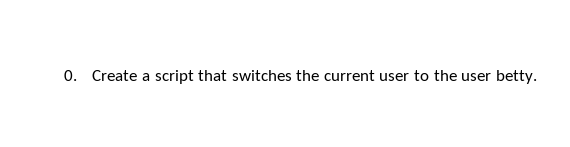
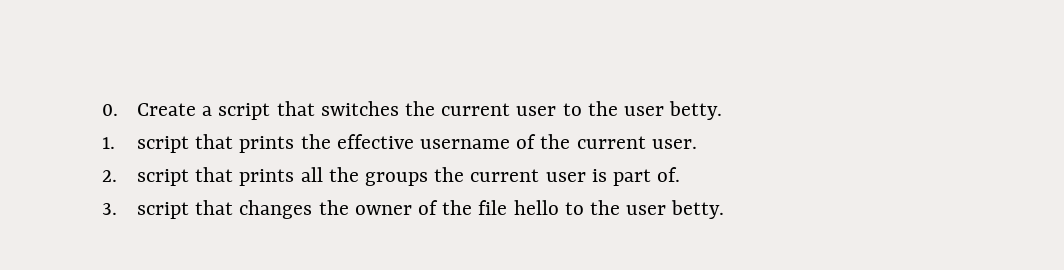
+ 1. script that prints the effective username of the current user.
+ 2. script that prints all the groups the current user is part of.
+ 3. script that changes the owner of the file hello to the user betty.

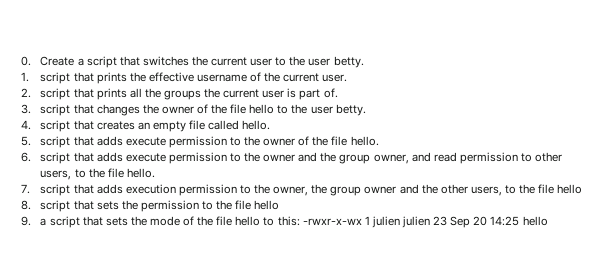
+ 4. script that creates an empty file called hello.
+ 5. script that adds execute permission to the owner of the file hello.
+ 6. script that adds execute permission to the owner and the group owner, and read permission to other users, to the file hello.
+ 7. script that adds execution permission to the owner, the group owner and the other users, to the file hello
+ 8. script that sets the permission to the file hello
+ 9. a script that sets the mode of the file hello to this: -rwxr-x-wx 1 julien julien 23 Sep 20 14:25 hello

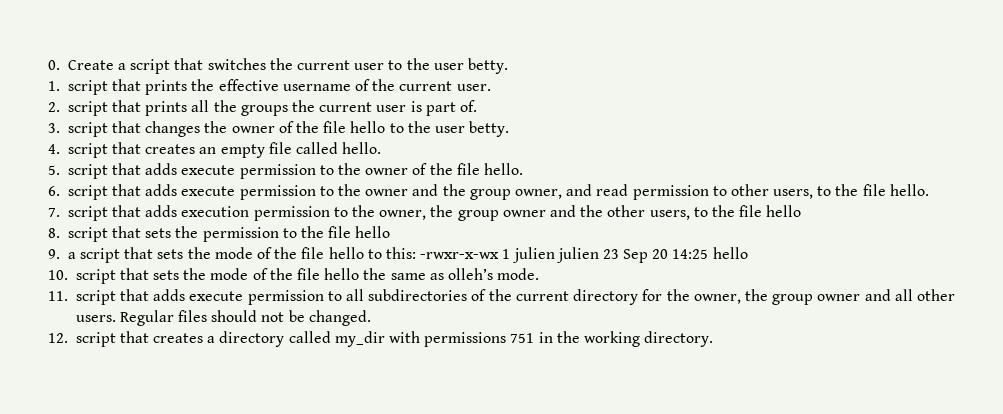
+ 10. script that sets the mode of the file hello the same as olleh’s mode.
+ 11. script that adds execute permission to all subdirectories of the current directory for the owner, the group owner and all other users. Regular files should not be changed.
+ 12. script that creates a directory called my_dir with permissions 751 in the working directory.

